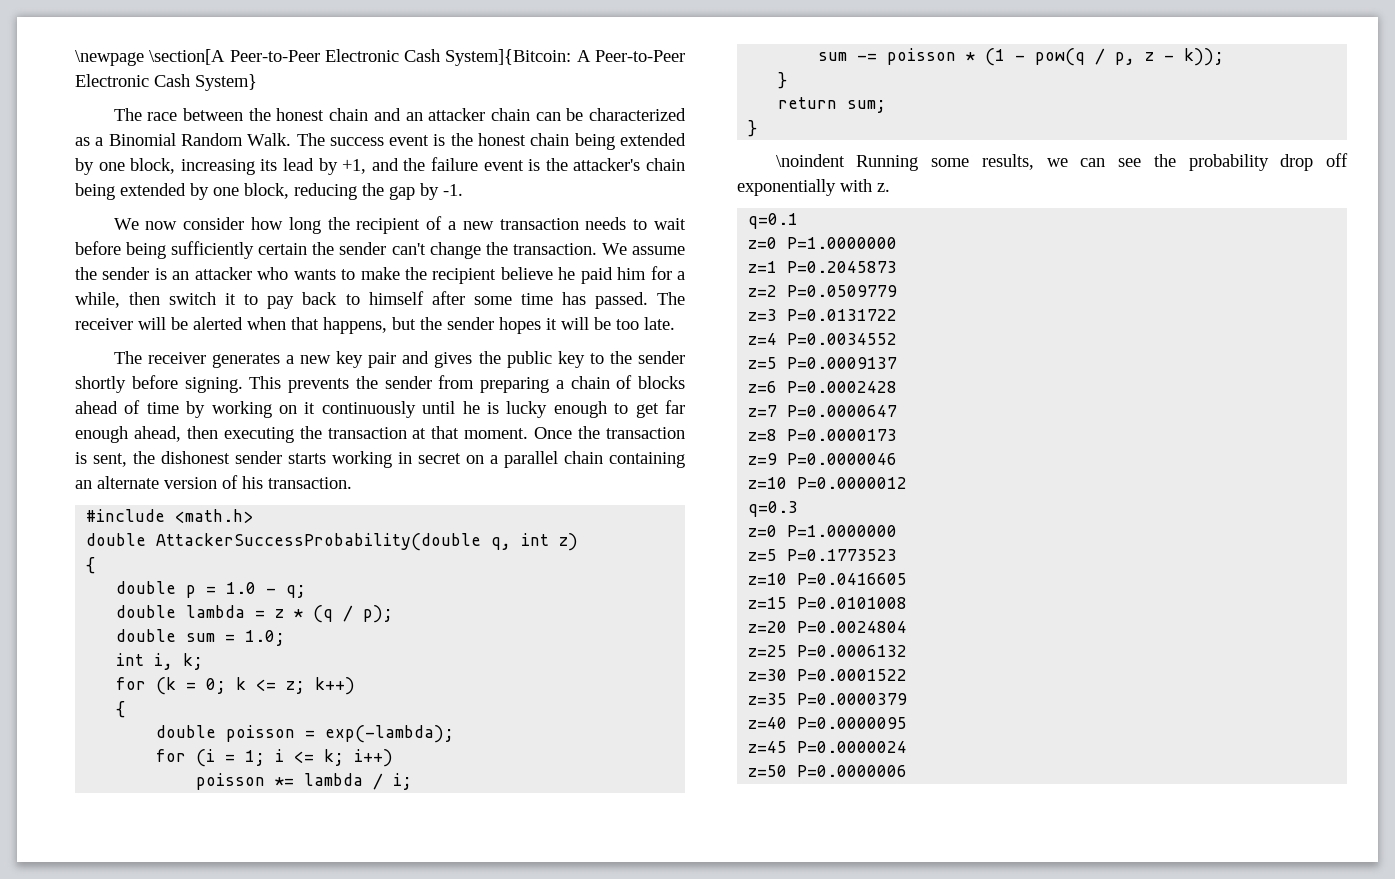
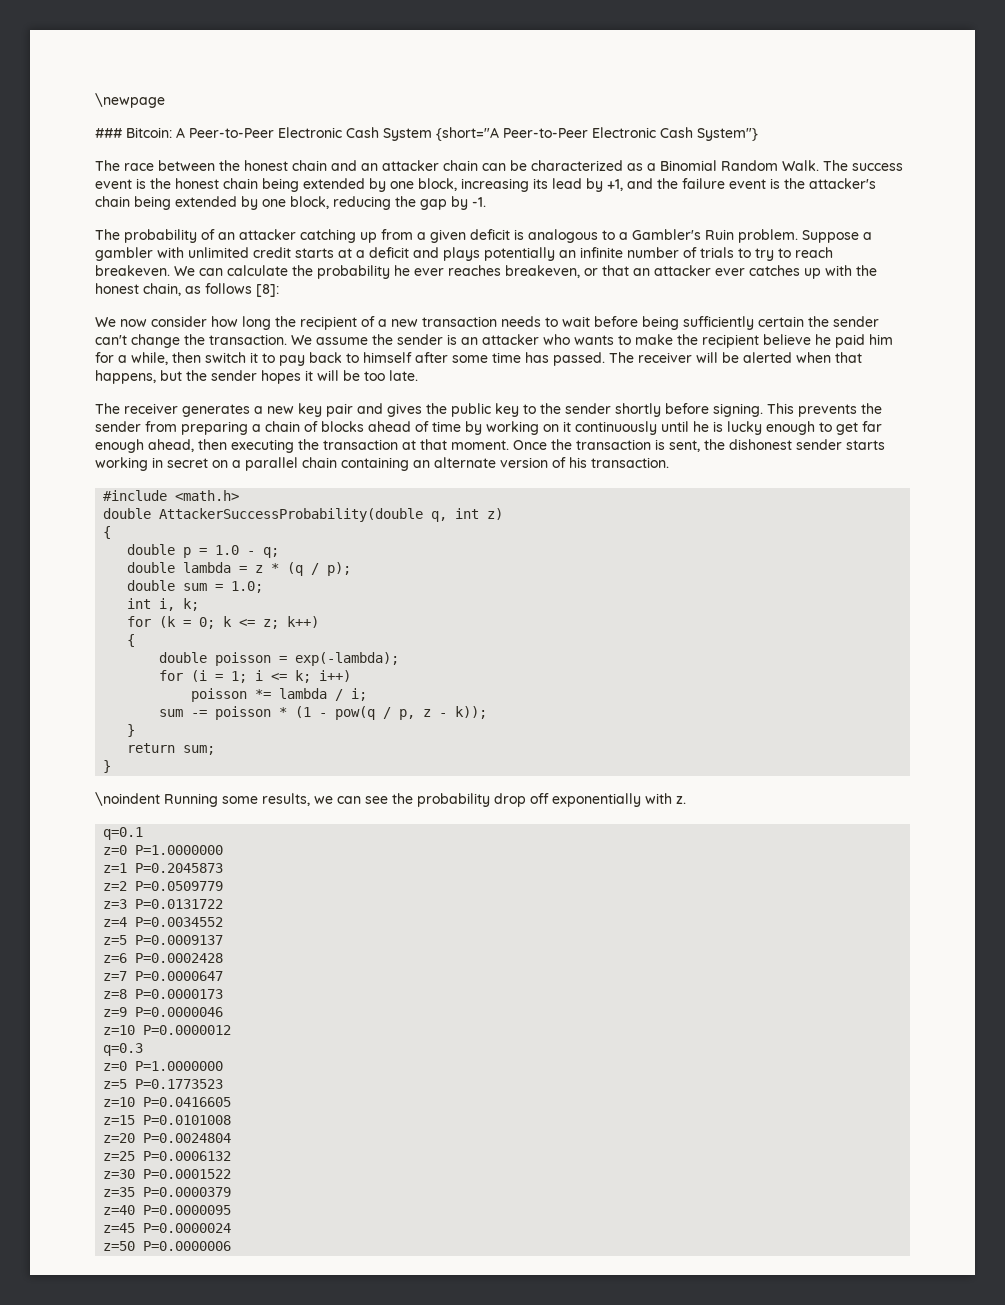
- \newpage \section[A Peer-to-Peer Electronic Cash System]{Bitcoin: A Peer-to-Peer Electronic Cash System}
+ \newpage
+ ### Bitcoin: A Peer-to-Peer Electronic Cash System {short="A Peer-to-Peer Electronic Cash System"}
+ The probability of an attacker catching up from a given deficit is analogous to a Gambler's Ruin problem. Suppose a gambler with unlimited credit starts at a deficit and plays potentially an infinite number of trials to try to reach breakeven. We can calculate the probability he ever reaches breakeven, or that an attacker ever catches up with the honest chain, as follows [8]:

